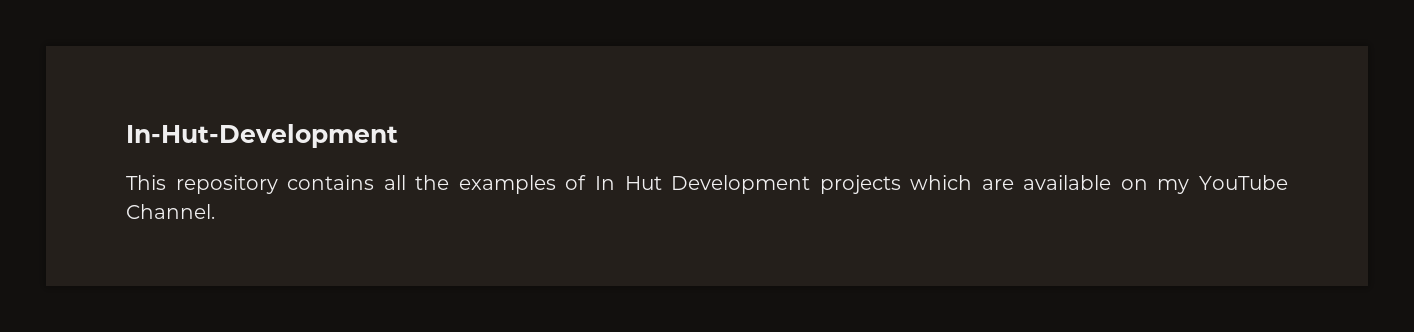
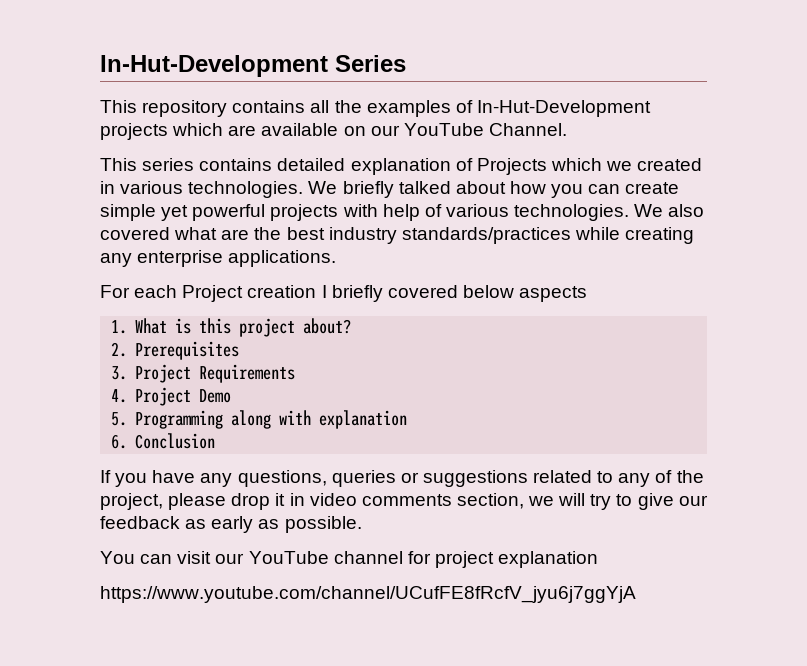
- In-Hut-Development
+ In-Hut-Development Series
- This repository contains all the examples of In Hut Development projects which are available on my YouTube Channel.
+ This repository contains all the examples of In-Hut-Development projects which are available on our YouTube Channel.
+ This series contains detailed explanation of Projects which we created in various technologies. We briefly talked about how you can create simple yet powerful projects with help of various technologies. We also covered what are the best industry standards/practices while creating any enterprise applications.
+ For each Project creation I briefly covered below aspects
+ 1. What is this project about?
+ 2. Prerequisites
+ 3. Project Requirements
+ 4. Project Demo
+ 5. Programming along with explanation
+ 6. Conclusion
+ If you have any questions, queries or suggestions related to any of the project, please drop it in video comments section, we will try to give our feedback as early as possible.
+ You can visit our YouTube channel for project explanation
+ https://www.youtube.com/channel/UCufFE8fRcfV_jyu6j7ggYjA

